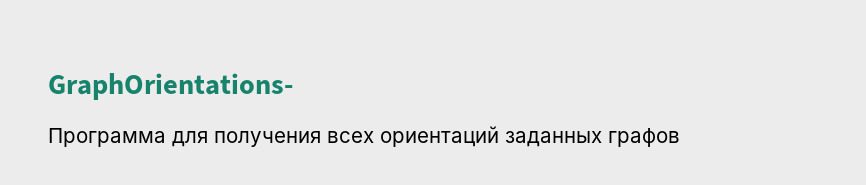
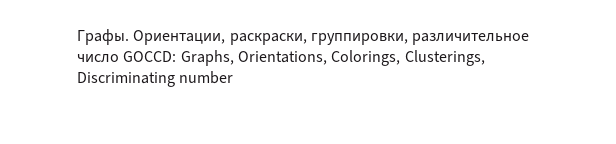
- GraphOrientations-
- Программа для получения всех ориентаций заданных графов
+ Графы. Ориентации, раскраски, группировки, различительное число GOCCD: Graphs, Orientations, Colorings, Clusterings, Discriminating number

